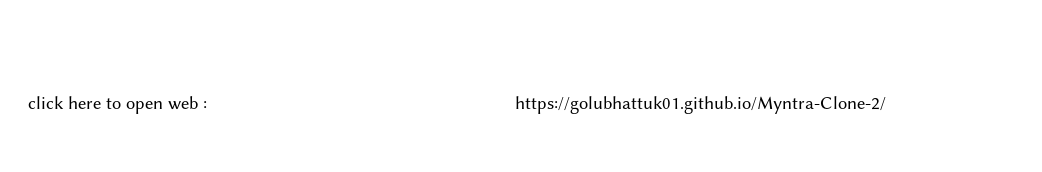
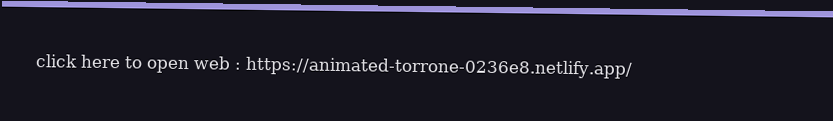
- click here to open web : https://golubhattuk01.github.io/Myntra-Clone-2/
+ click here to open web : https://animated-torrone-0236e8.netlify.app/

